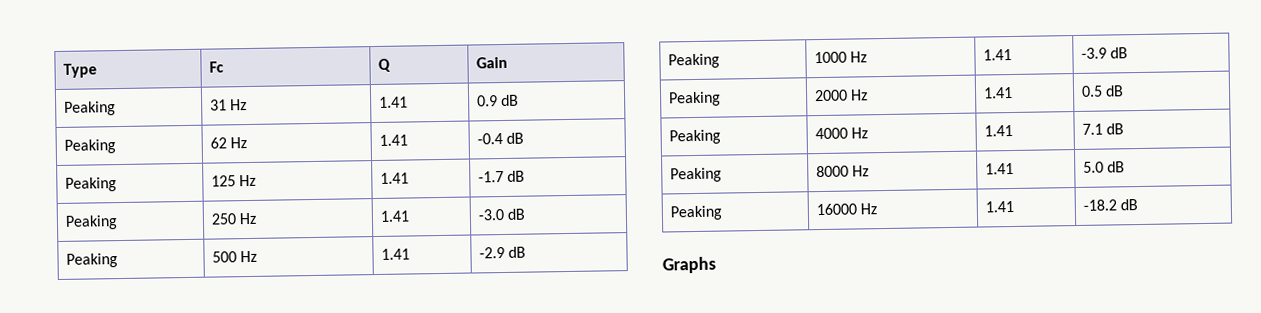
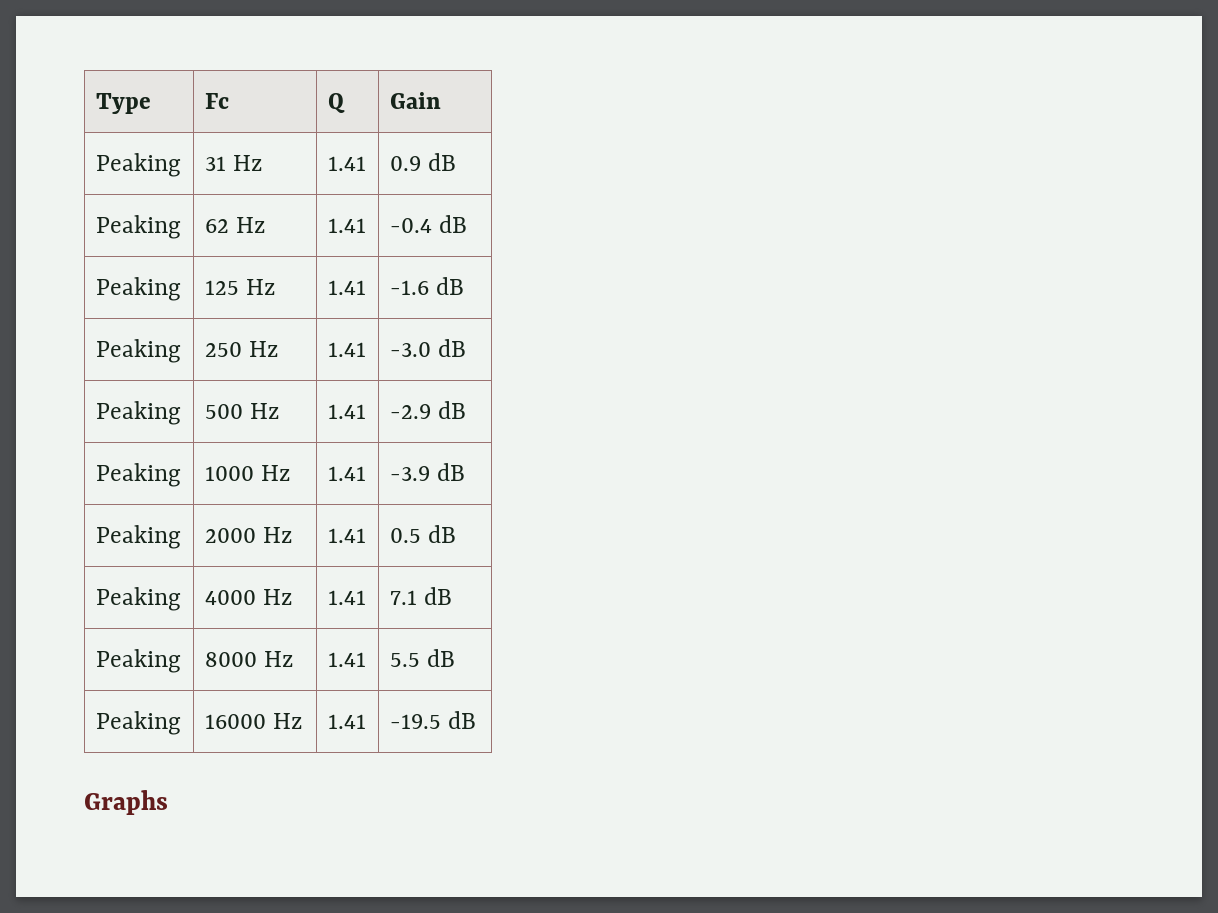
- Peaking | 125 Hz | 1.41 | -1.7 dB
+ Peaking | 125 Hz | 1.41 | -1.6 dB
- Peaking | 8000 Hz | 1.41 | 5.0 dB
+ Peaking | 8000 Hz | 1.41 | 5.5 dB
- Peaking | 16000 Hz | 1.41 | -18.2 dB
+ Peaking | 16000 Hz | 1.41 | -19.5 dB

